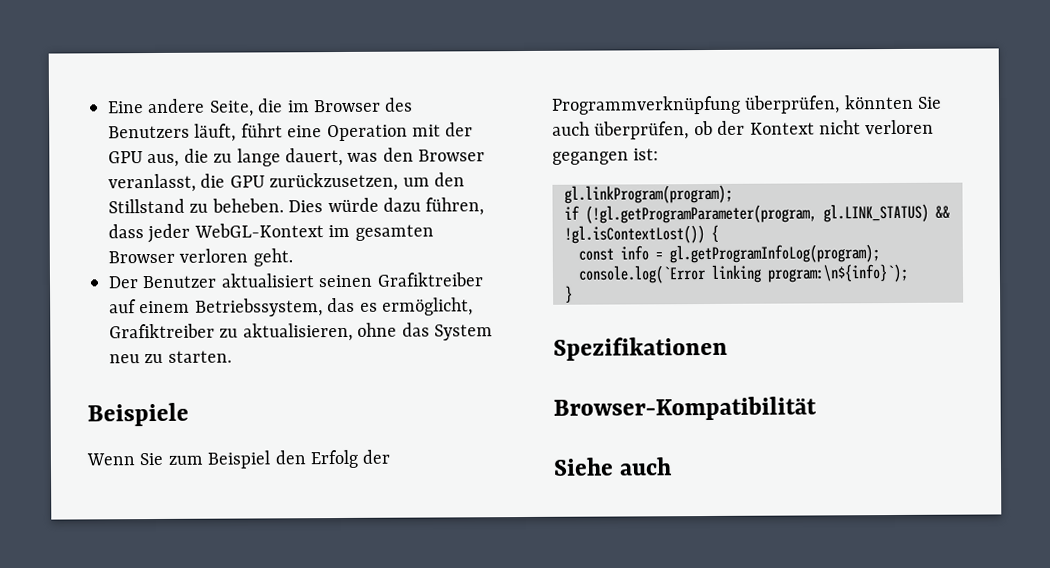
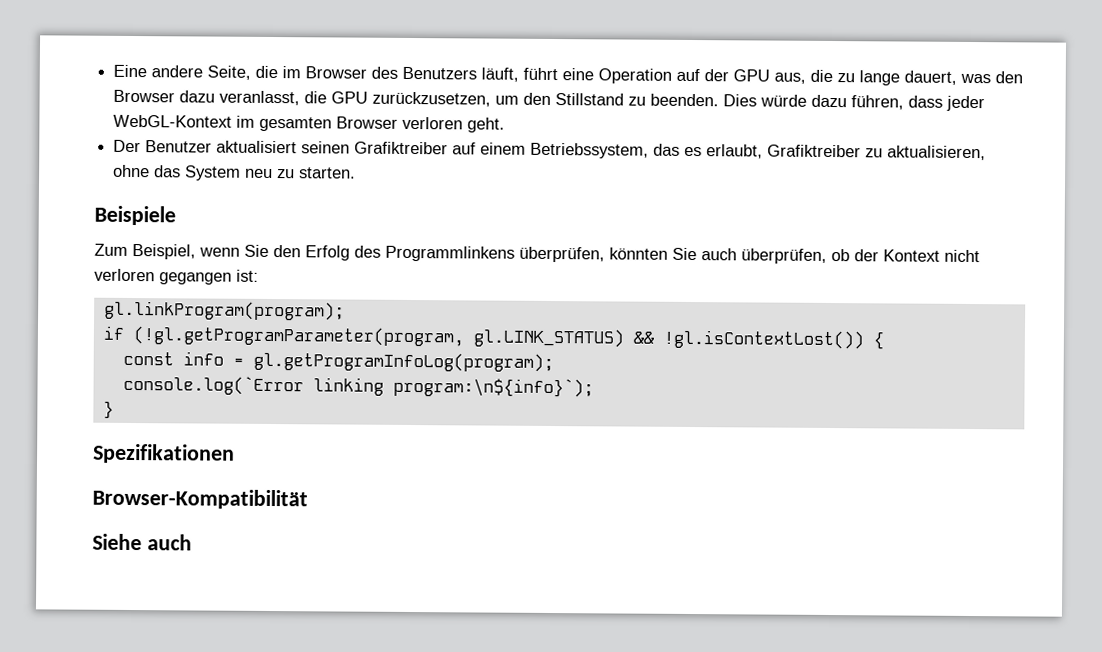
- Eine andere Seite, die im Browser des Benutzers läuft, führt eine Operation mit der GPU aus, die zu lange dauert, was den Browser veranlasst, die GPU zurückzusetzen, um den Stillstand zu beheben.
+ Eine andere Seite, die im Browser des Benutzers läuft, führt eine Operation auf der GPU aus, die zu lange dauert, was den Browser dazu veranlasst, die GPU zurückzusetzen, um den Stillstand zu beenden.
- Der Benutzer aktualisiert seinen Grafiktreiber auf einem Betriebssystem, das es ermöglicht, Grafiktreiber zu aktualisieren, ohne das System neu zu starten.
+ Der Benutzer aktualisiert seinen Grafiktreiber auf einem Betriebssystem, das es erlaubt, Grafiktreiber zu aktualisieren, ohne das System neu zu starten.
- Wenn Sie zum Beispiel den Erfolg der Programmverknüpfung überprüfen, könnten Sie auch überprüfen, ob der Kontext nicht verloren gegangen ist:
+ Zum Beispiel, wenn Sie den Erfolg des Programmlinkens überprüfen, könnten Sie auch überprüfen, ob der Kontext nicht verloren gegangen ist:

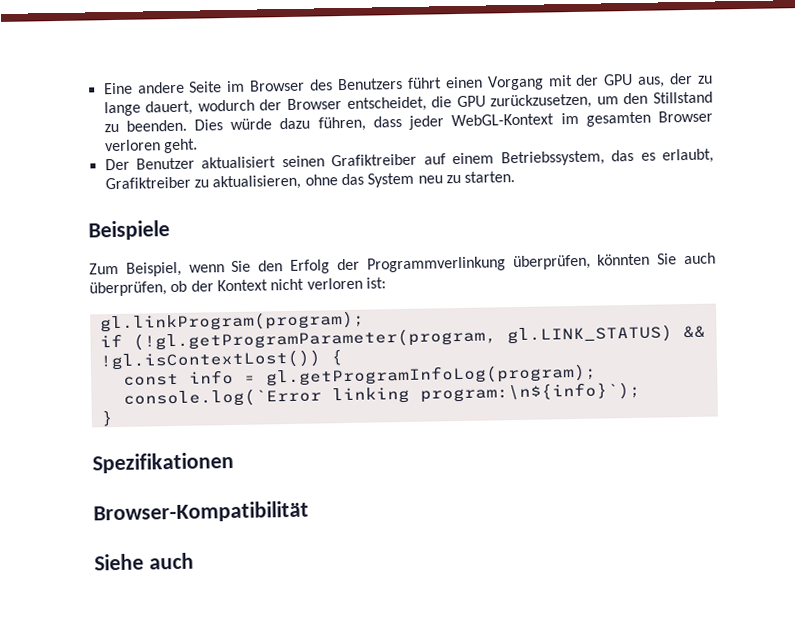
- Eine andere Seite, die im Browser des Benutzers läuft, führt eine Operation auf der GPU aus, die zu lange dauert, was den Browser dazu veranlasst, die GPU zurückzusetzen, um den Stillstand zu beenden.
+ Eine andere Seite im Browser des Benutzers führt einen Vorgang mit der GPU aus, der zu lange dauert, wodurch der Browser entscheidet, die GPU zurückzusetzen, um den Stillstand zu beenden.
- Zum Beispiel, wenn Sie den Erfolg des Programmlinkens überprüfen, könnten Sie auch überprüfen, ob der Kontext nicht verloren gegangen ist:
+ Zum Beispiel, wenn Sie den Erfolg der Programmverlinkung überprüfen, könnten Sie auch überprüfen, ob der Kontext nicht verloren ist:

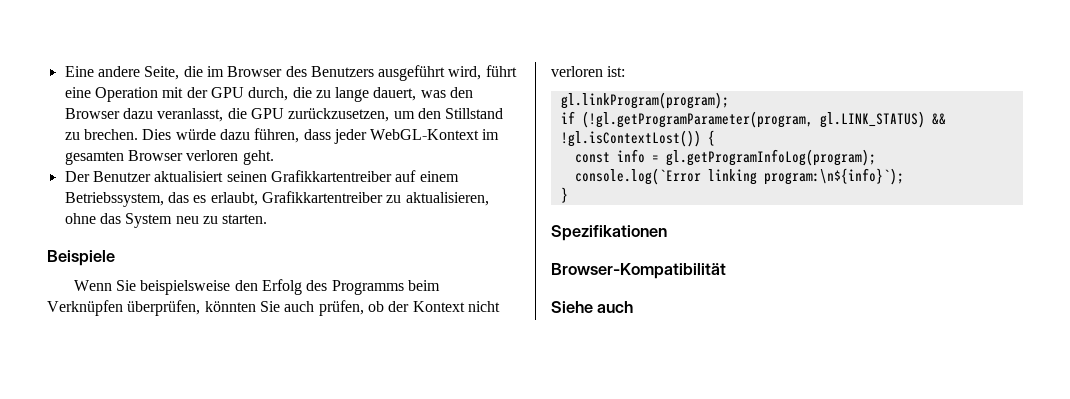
- Eine andere Seite im Browser des Benutzers führt einen Vorgang mit der GPU aus, der zu lange dauert, wodurch der Browser entscheidet, die GPU zurückzusetzen, um den Stillstand zu beenden.
+ Eine andere Seite, die im Browser des Benutzers ausgeführt wird, führt eine Operation mit der GPU durch, die zu lange dauert, was den Browser dazu veranlasst, die GPU zurückzusetzen, um den Stillstand zu brechen.
- Der Benutzer aktualisiert seinen Grafiktreiber auf einem Betriebssystem, das es erlaubt, Grafiktreiber zu aktualisieren, ohne das System neu zu starten.
+ Der Benutzer aktualisiert seinen Grafikkartentreiber auf einem Betriebssystem, das es erlaubt, Grafikkartentreiber zu aktualisieren, ohne das System neu zu starten.
- Zum Beispiel, wenn Sie den Erfolg der Programmverlinkung überprüfen, könnten Sie auch überprüfen, ob der Kontext nicht verloren ist:
+ Wenn Sie beispielsweise den Erfolg des Programms beim Verknüpfen überprüfen, könnten Sie auch prüfen, ob der Kontext nicht verloren ist:

